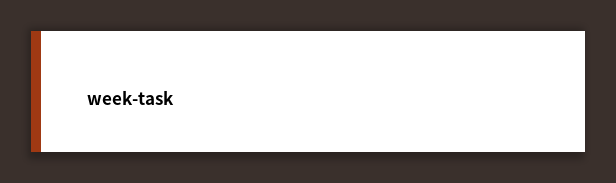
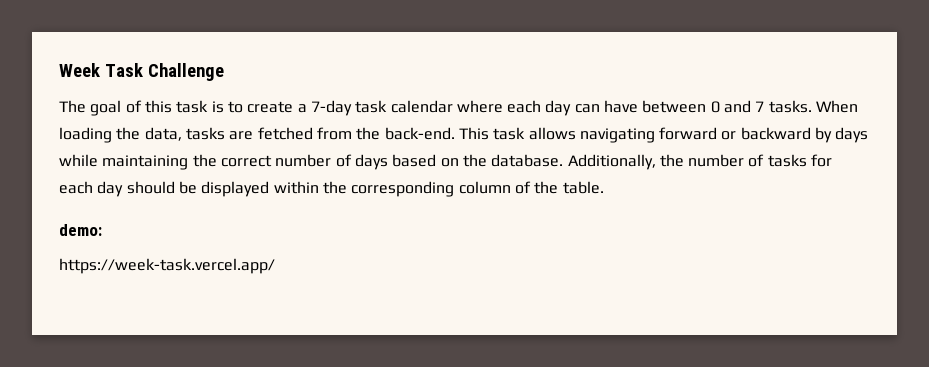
- week-task
+ Week Task Challenge
+ The goal of this task is to create a 7-day task calendar where each day can have between 0 and 7 tasks. When loading the data, tasks are fetched from the back-end. This task allows navigating forward or backward by days while maintaining the correct number of days based on the database. Additionally, the number of tasks for each day should be displayed within the corresponding column of the table.
+ demo:
+ https://week-task.vercel.app/

